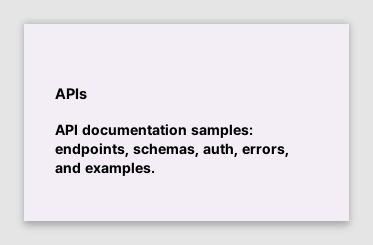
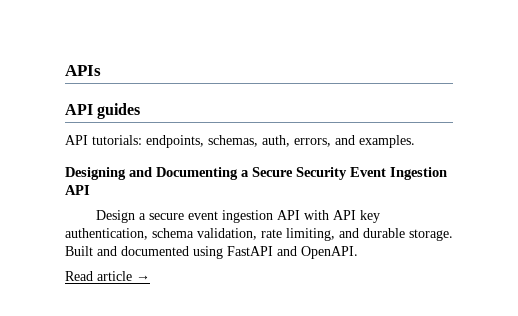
- API documentation samples: endpoints, schemas, auth, errors, and examples.
+ API guides
+ API tutorials: endpoints, schemas, auth, errors, and examples.
+ Designing and Documenting a Secure Security Event Ingestion API
+ Design a secure event ingestion API with API key authentication, schema validation, rate limiting, and durable storage. Built and documented using FastAPI and OpenAPI.
+ Read article →

